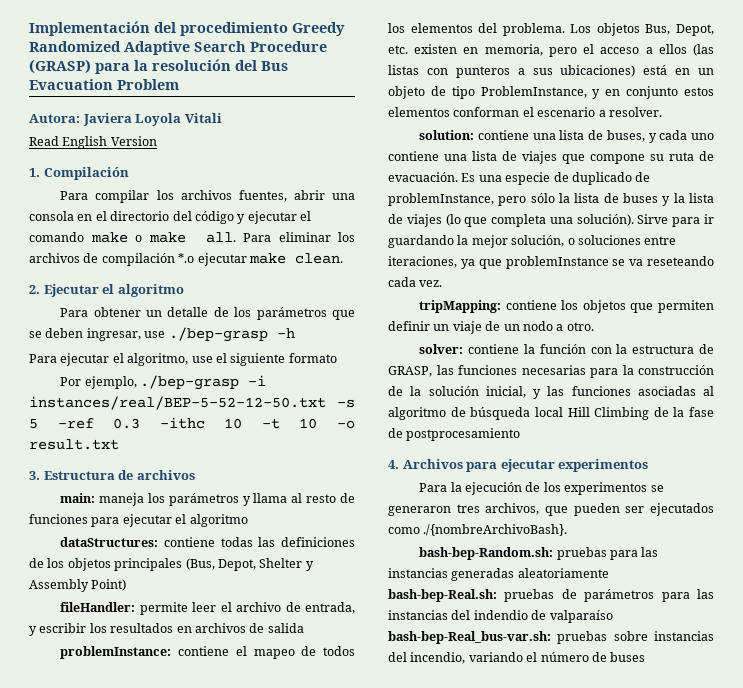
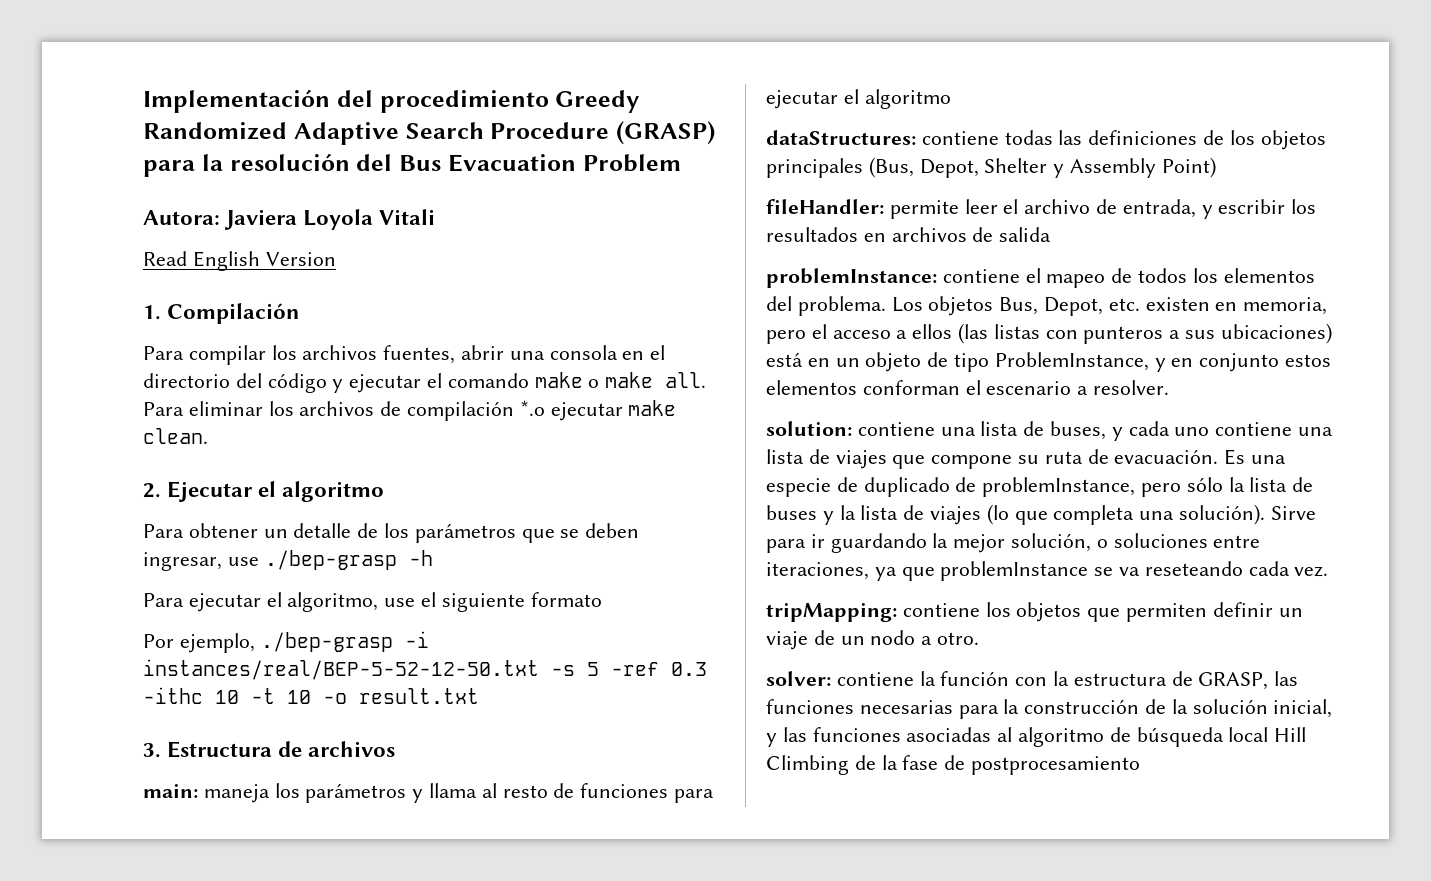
- 4. Archivos para ejecutar experimentos
- Para la ejecución de los experimentos se generaron tres archivos, que pueden ser ejecutados como ./{nombreArchivoBash}.
- bash-bep-Random.sh: pruebas para las instancias generadas aleatoriamente bash-bep-Real.sh: pruebas de parámetros para las instancias del indendio de valparaíso bash-bep-Real_bus-var.sh: pruebas sobre instancias del incendio, variando el número de buses

